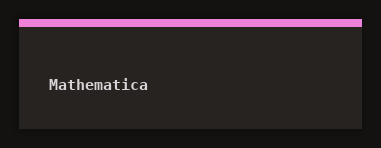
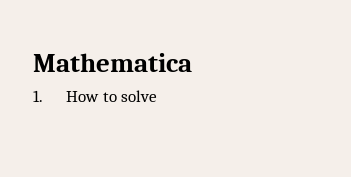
+ 1. How to solve

